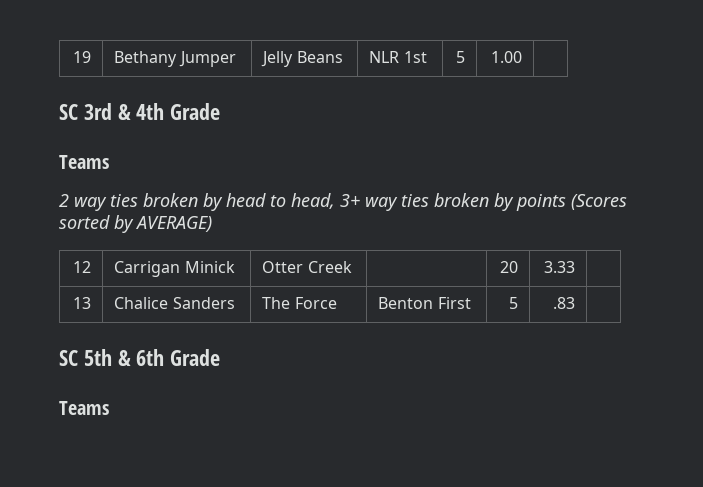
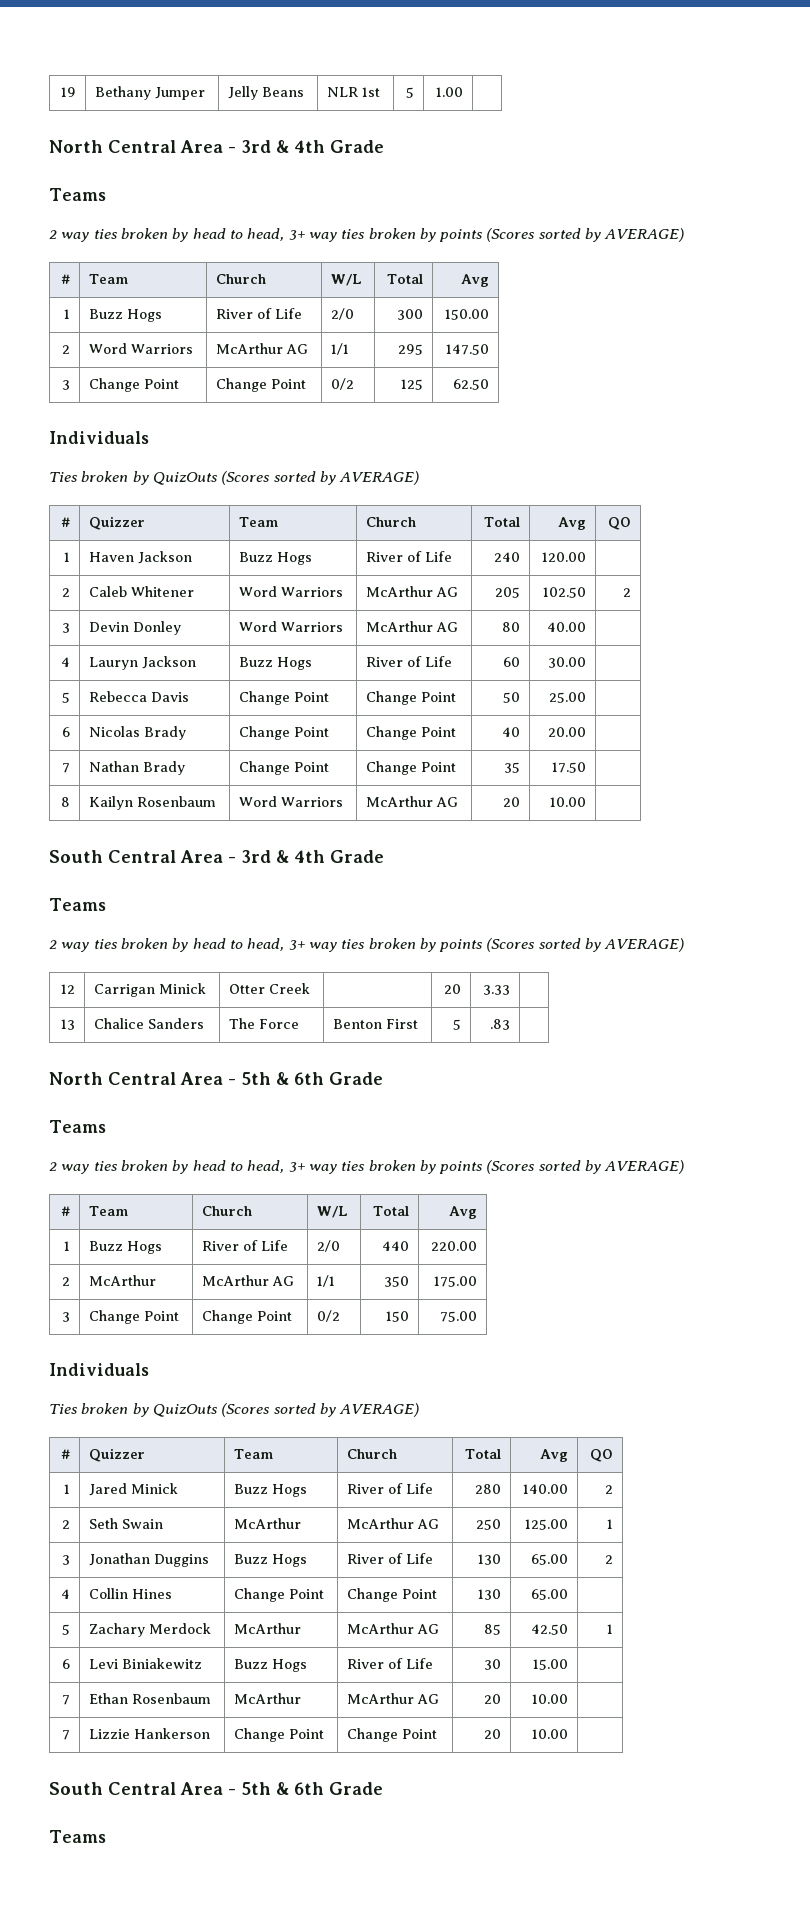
- SC 3rd & 4th Grade
+ North Central Area - 3rd & 4th Grade
+ Teams
+ 2 way ties broken by head to head, 3+ way ties broken by points (Scores sorted by AVERAGE)
+ # | Team | Church | W/L | Total | Avg
+ 1 | Buzz Hogs | River of Life | 2/0 | 300 | 150.00
+ 2 | Word Warriors | McArthur AG | 1/1 | 295 | 147.50
+ 3 | Change Point | Change Point | 0/2 | 125 | 62.50
+ Individuals
+ Ties broken by QuizOuts (Scores sorted by AVERAGE)
+ # | Quizzer | Team | Church | Total | Avg | QO
+ 1 | Haven Jackson | Buzz Hogs | River of Life | 240 | 120.00 |
+ 2 | Caleb Whitener | Word Warriors | McArthur AG | 205 | 102.50 | 2
+ 3 | Devin Donley | Word Warriors | McArthur AG | 80 | 40.00 |
+ 4 | Lauryn Jackson | Buzz Hogs | River of Life | 60 | 30.00 |
+ 5 | Rebecca Davis | Change Point | Change Point | 50 | 25.00 |
+ 6 | Nicolas Brady | Change Point | Change Point | 40 | 20.00 |
+ 7 | Nathan Brady | Change Point | Change Point | 35 | 17.50 |
+ 8 | Kailyn Rosenbaum | Word Warriors | McArthur AG | 20 | 10.00 |
+ South Central Area - 3rd & 4th Grade
- SC 5th & 6th Grade
+ North Central Area - 5th & 6th Grade
+ Teams
+ 2 way ties broken by head to head, 3+ way ties broken by points (Scores sorted by AVERAGE)
+ # | Team | Church | W/L | Total | Avg
+ 1 | Buzz Hogs | River of Life | 2/0 | 440 | 220.00
+ 2 | McArthur | McArthur AG | 1/1 | 350 | 175.00
+ 3 | Change Point | Change Point | 0/2 | 150 | 75.00
+ Individuals
+ Ties broken by QuizOuts (Scores sorted by AVERAGE)
+ # | Quizzer | Team | Church | Total | Avg | QO
+ 1 | Jared Minick | Buzz Hogs | River of Life | 280 | 140.00 | 2
+ 2 | Seth Swain | McArthur | McArthur AG | 250 | 125.00 | 1
+ 3 | Jonathan Duggins | Buzz Hogs | River of Life | 130 | 65.00 | 2
+ 4 | Collin Hines | Change Point | Change Point | 130 | 65.00 |
+ 5 | Zachary Merdock | McArthur | McArthur AG | 85 | 42.50 | 1
+ 6 | Levi Biniakewitz | Buzz Hogs | River of Life | 30 | 15.00 |
+ 7 | Ethan Rosenbaum | McArthur | McArthur AG | 20 | 10.00 |
+ 7 | Lizzie Hankerson | Change Point | Change Point | 20 | 10.00 |
+ South Central Area - 5th & 6th Grade

